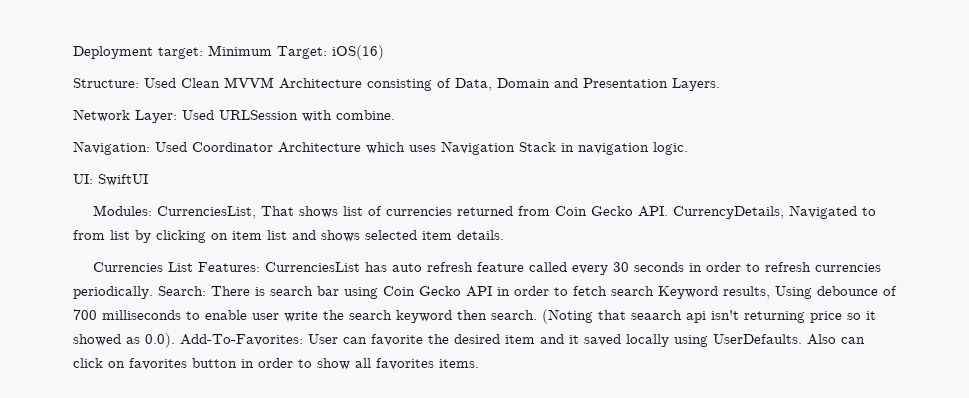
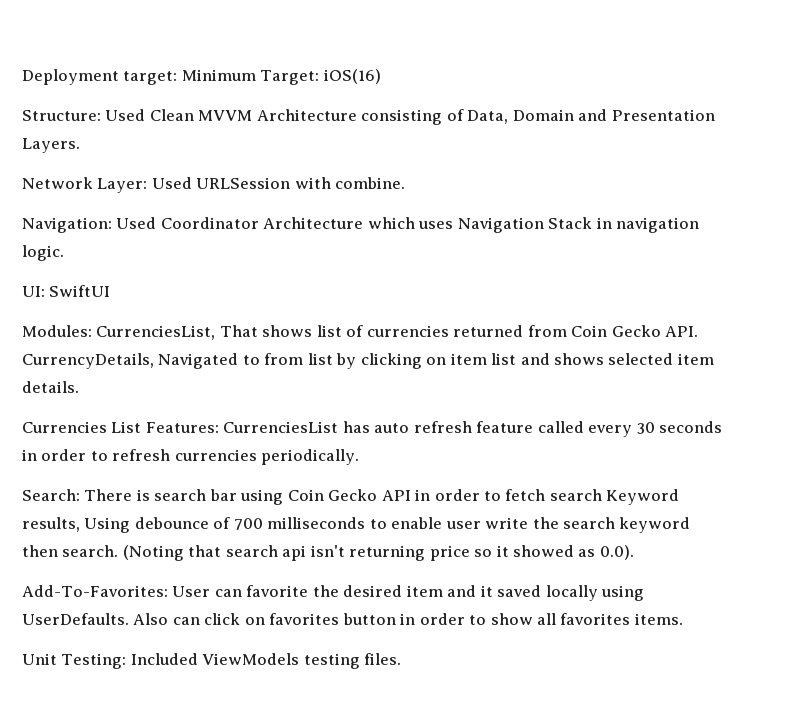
- Currencies List Features: CurrenciesList has auto refresh feature called every 30 seconds in order to refresh currencies periodically. Search: There is search bar using Coin Gecko API in order to fetch search Keyword results, Using debounce of 700 milliseconds to enable user write the search keyword then search.
+ Currencies List Features: CurrenciesList has auto refresh feature called every 30 seconds in order to refresh currencies periodically.
+ Search: There is search bar using Coin Gecko API in order to fetch search Keyword results, Using debounce of 700 milliseconds to enable user write the search keyword then search.
- (Noting that seaarch api isn't returning price so it showed as 0.0). Add-To-Favorites: User can favorite the desired item and it saved locally using UserDefaults.
+ (Noting that search api isn't returning price so it showed as 0.0).
+ Add-To-Favorites: User can favorite the desired item and it saved locally using UserDefaults.
+ Unit Testing: Included ViewModels testing files.

